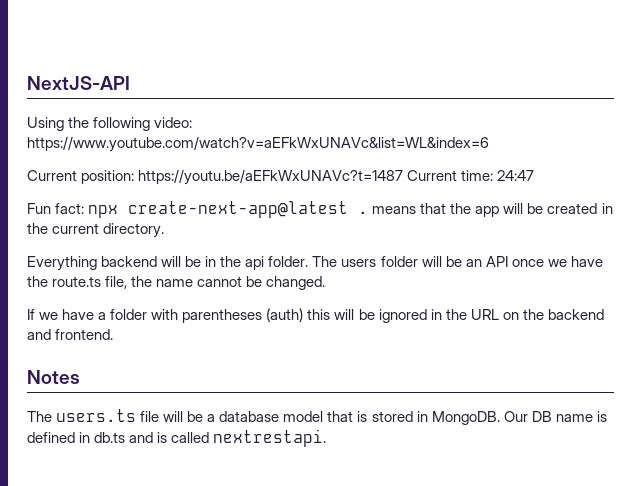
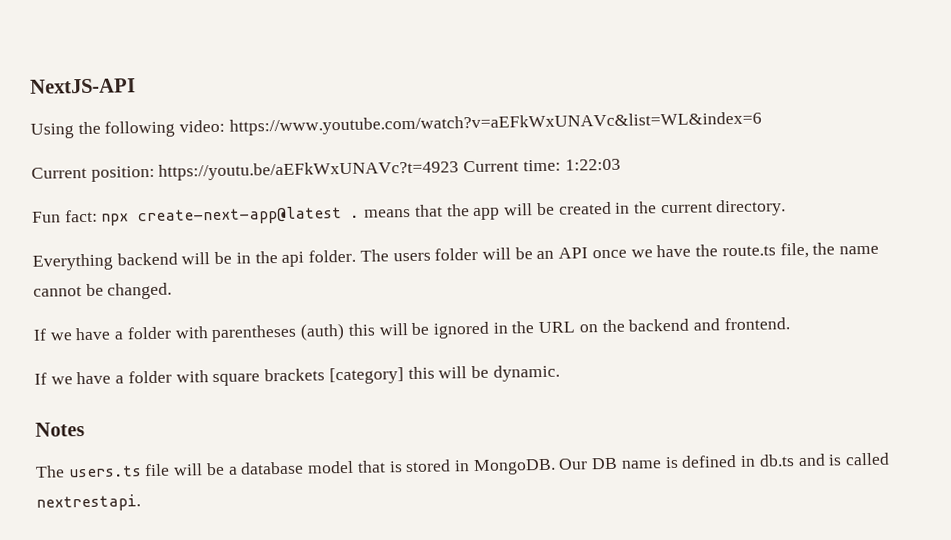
- Current position: https://youtu.be/aEFkWxUNAVc?t=1487 Current time: 24:47
+ Current position: https://youtu.be/aEFkWxUNAVc?t=4923 Current time: 1:22:03
+ If we have a folder with square brackets [category] this will be dynamic.

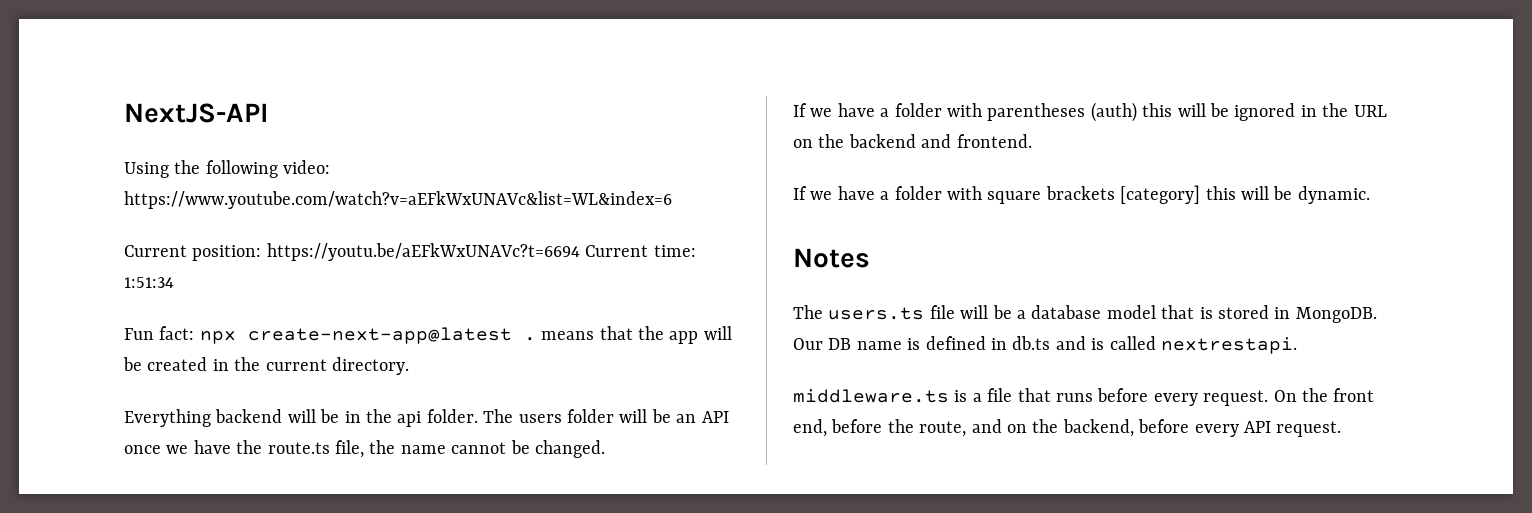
- Current position: https://youtu.be/aEFkWxUNAVc?t=4923 Current time: 1:22:03
+ Current position: https://youtu.be/aEFkWxUNAVc?t=6694 Current time: 1:51:34
+ middleware.ts is a file that runs before every request. On the front end, before the route, and on the backend, before every API request.

